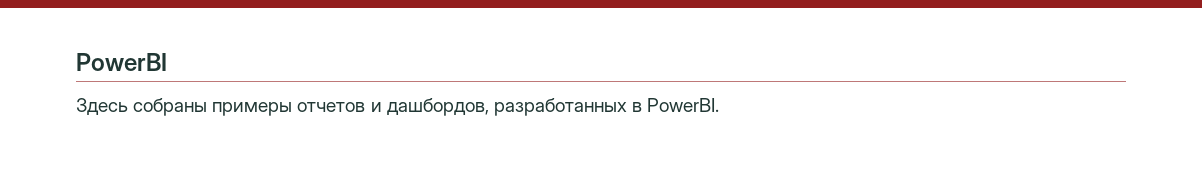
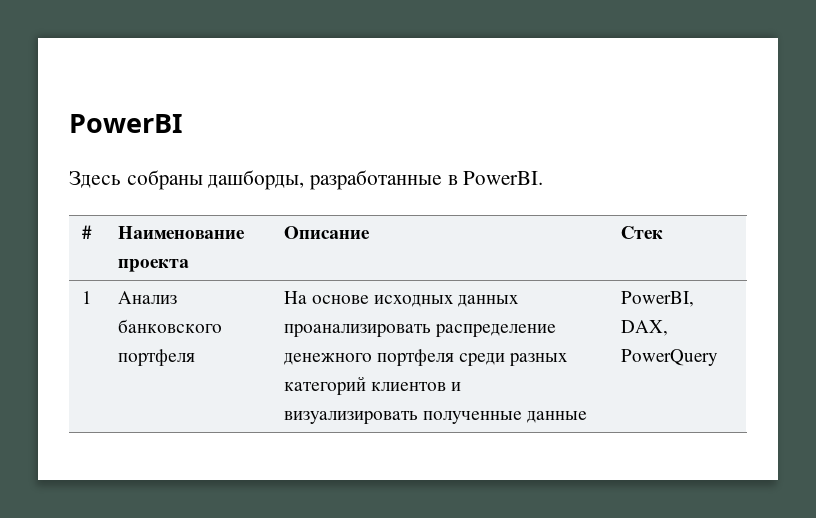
- Здесь собраны примеры отчетов и дашбордов, разработанных в PowerBI.
+ Здесь собраны дашборды, разработанные в PowerBI.
+ # | Наименование проекта | Описание | Стек
+ 1 | Анализ банковского портфеля | На основе исходных данных проанализировать распределение денежного портфеля среди разных категорий клиентов и визуализировать полученные данные | PowerBI, DAX, PowerQuery

